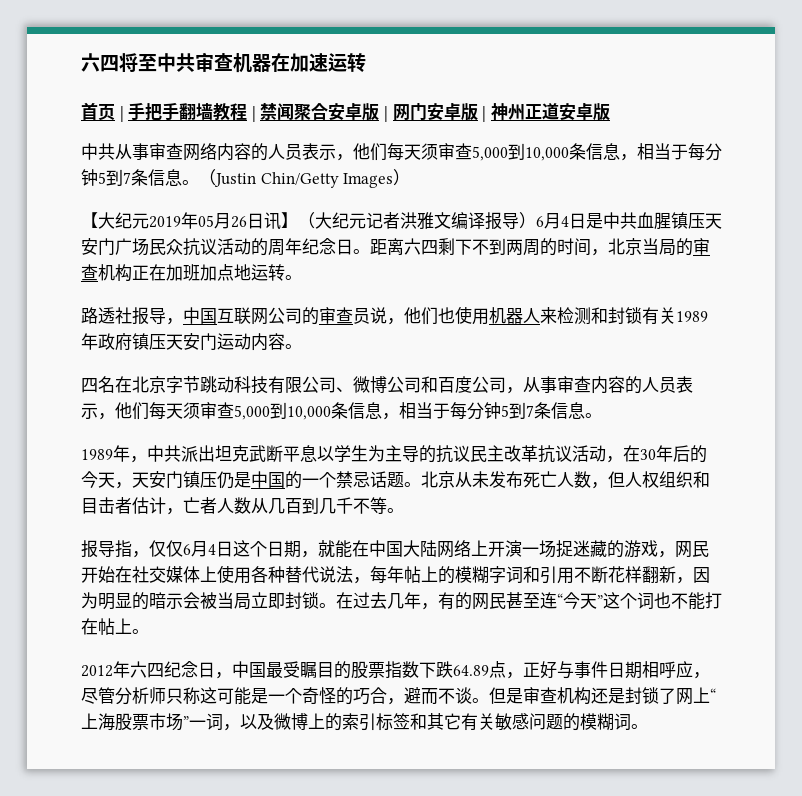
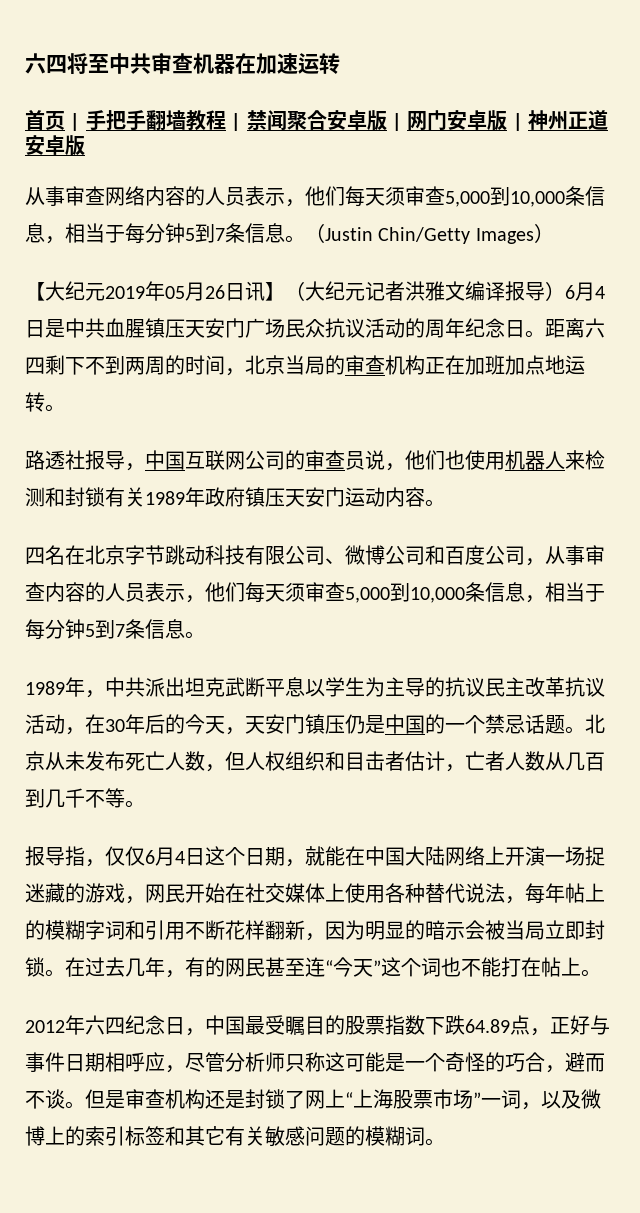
- 中共从事审查网络内容的人员表示，他们每天须审查5,000到10,000条信息，相当于每分钟5到7条信息。
+ 从事审查网络内容的人员表示，他们每天须审查5,000到10,000条信息，相当于每分钟5到7条信息。

